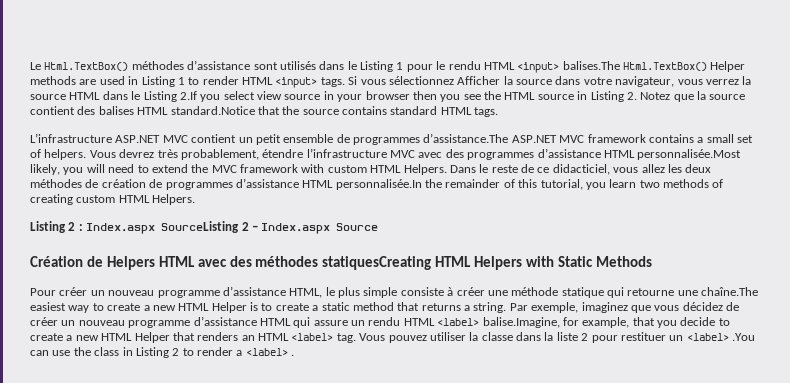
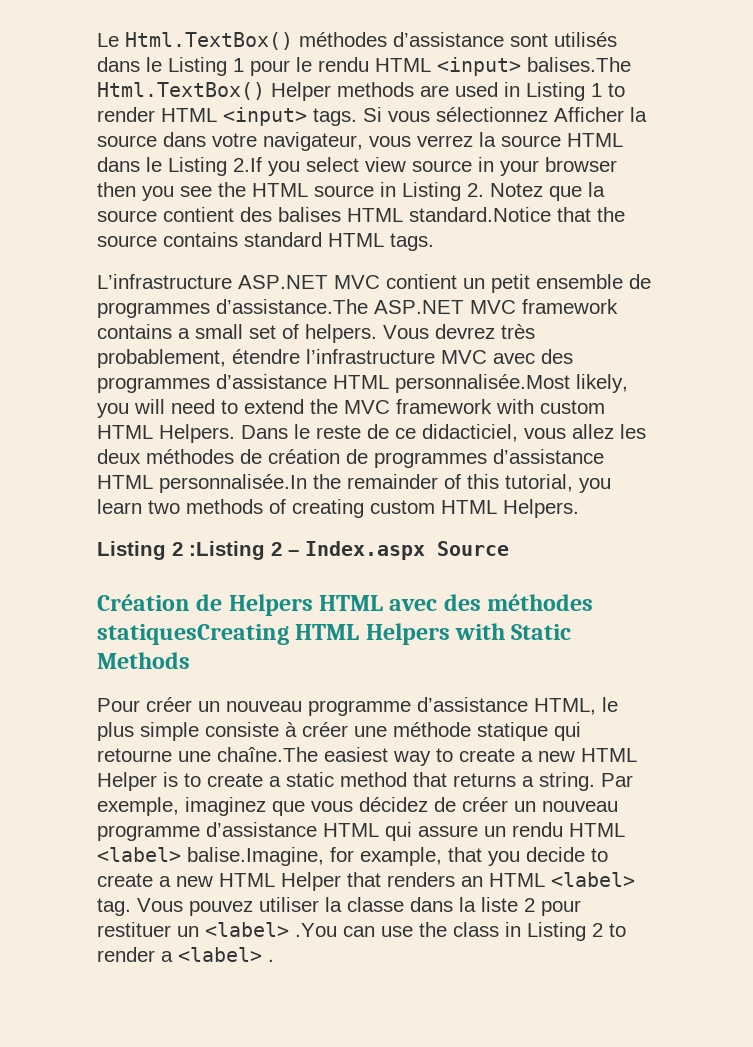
- Listing 2 : Index.aspx SourceListing 2 – Index.aspx Source
+ Listing 2 :Listing 2 – Index.aspx Source

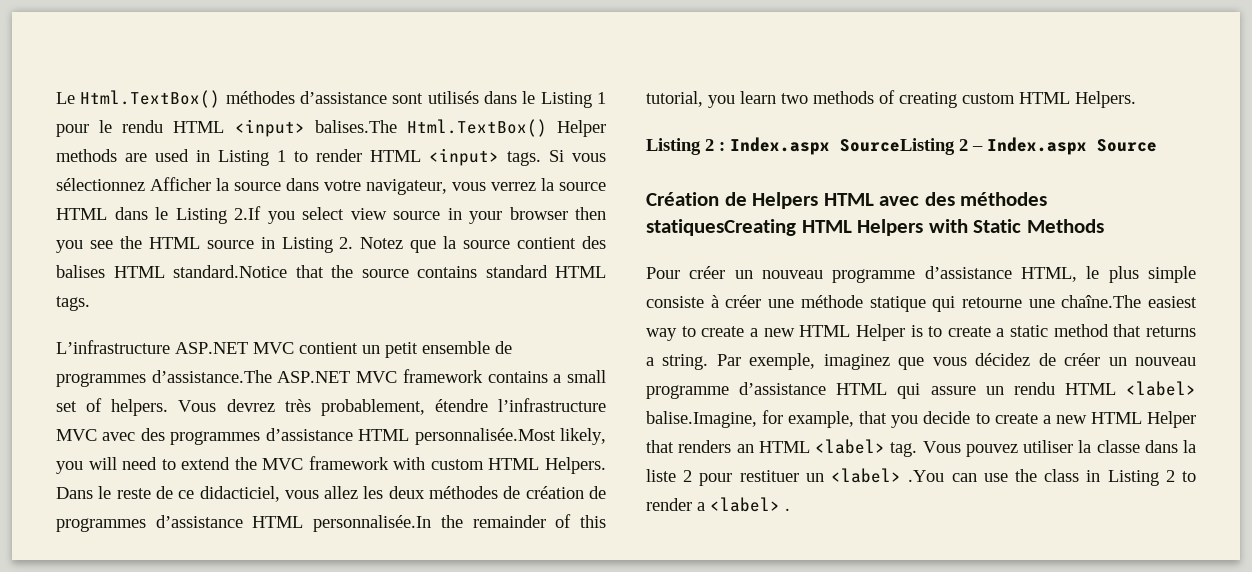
- Listing 2 :Listing 2 – Index.aspx Source
+ Listing 2 : Index.aspx SourceListing 2 – Index.aspx Source

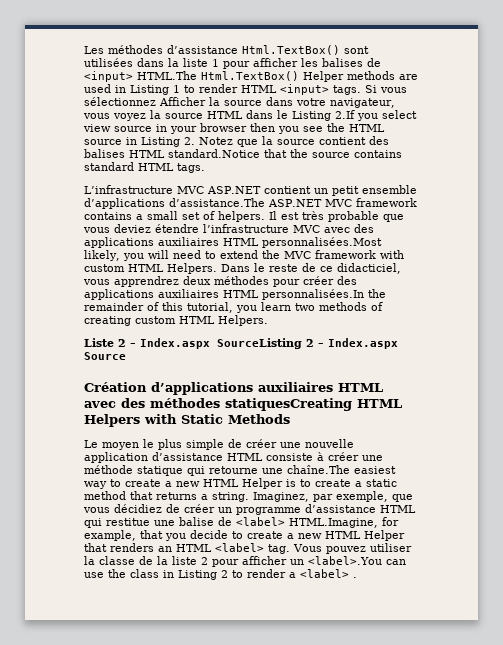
- Le Html.TextBox() méthodes d’assistance sont utilisés dans le Listing 1 pour le rendu HTML <input> balises.The Html.TextBox() Helper methods are used in Listing 1 to render HTML <input> tags.
+ Les méthodes d’assistance Html.TextBox() sont utilisées dans la liste 1 pour afficher les balises de <input> HTML.The Html.TextBox() Helper methods are used in Listing 1 to render HTML <input> tags.
- Si vous sélectionnez Afficher la source dans votre navigateur, vous verrez la source HTML dans le Listing 2.If you select view source in your browser then you see the HTML source in Listing 2. Notez que la source contient des balises HTML standard.Notice that the source contains standard HTML tags.
+ Si vous sélectionnez Afficher la source dans votre navigateur, vous voyez la source HTML dans le Listing 2.If you select view source in your browser then you see the HTML source in Listing 2. Notez que la source contient des balises HTML standard.Notice that the source contains standard HTML tags.
- L’infrastructure ASP.NET MVC contient un petit ensemble de programmes d’assistance.The ASP.NET MVC framework contains a small set of helpers.
+ L’infrastructure MVC ASP.NET contient un petit ensemble d’applications d’assistance.The ASP.NET MVC framework contains a small set of helpers.
- Vous devrez très probablement, étendre l’infrastructure MVC avec des programmes d’assistance HTML personnalisée.Most likely, you will need to extend the MVC framework with custom HTML Helpers.
+ Il est très probable que vous deviez étendre l’infrastructure MVC avec des applications auxiliaires HTML personnalisées.Most likely, you will need to extend the MVC framework with custom HTML Helpers.
- Dans le reste de ce didacticiel, vous allez les deux méthodes de création de programmes d’assistance HTML personnalisée.In the remainder of this tutorial, you learn two methods of creating custom HTML Helpers.
+ Dans le reste de ce didacticiel, vous apprendrez deux méthodes pour créer des applications auxiliaires HTML personnalisées.In the remainder of this tutorial, you learn two methods of creating custom HTML Helpers.
- Listing 2 : Index.aspx SourceListing 2 – Index.aspx Source
+ Liste 2 – Index.aspx SourceListing 2 – Index.aspx Source
- Création de Helpers HTML avec des méthodes statiquesCreating HTML Helpers with Static Methods
+ Création d’applications auxiliaires HTML avec des méthodes statiquesCreating HTML Helpers with Static Methods
- Pour créer un nouveau programme d’assistance HTML, le plus simple consiste à créer une méthode statique qui retourne une chaîne.The easiest way to create a new HTML Helper is to create a static method that returns a string.
+ Le moyen le plus simple de créer une nouvelle application d’assistance HTML consiste à créer une méthode statique qui retourne une chaîne.The easiest way to create a new HTML Helper is to create a static method that returns a string.
- Par exemple, imaginez que vous décidez de créer un nouveau programme d’assistance HTML qui assure un rendu HTML <label> balise.Imagine, for example, that you decide to create a new HTML Helper that renders an HTML <label> tag.
+ Imaginez, par exemple, que vous décidiez de créer un programme d’assistance HTML qui restitue une balise de <label> HTML.Imagine, for example, that you decide to create a new HTML Helper that renders an HTML <label> tag.
- Vous pouvez utiliser la classe dans la liste 2 pour restituer un <label> .You can use the class in Listing 2 to render a <label> .
+ Vous pouvez utiliser la classe de la liste 2 pour afficher un <label>.You can use the class in Listing 2 to render a <label> .

